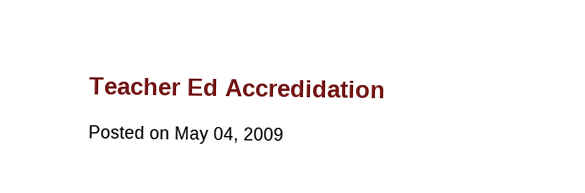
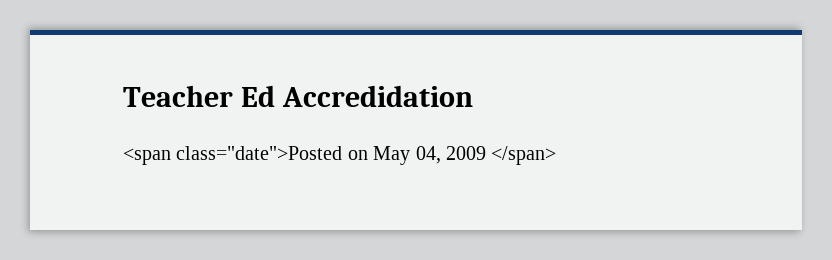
- Posted on May 04, 2009
+ <span class="date">Posted on May 04, 2009 </span>

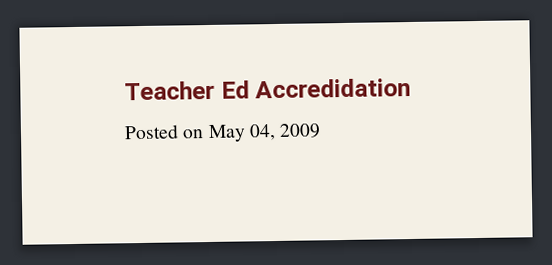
- <span class="date">Posted on May 04, 2009 </span>
+ Posted on May 04, 2009

